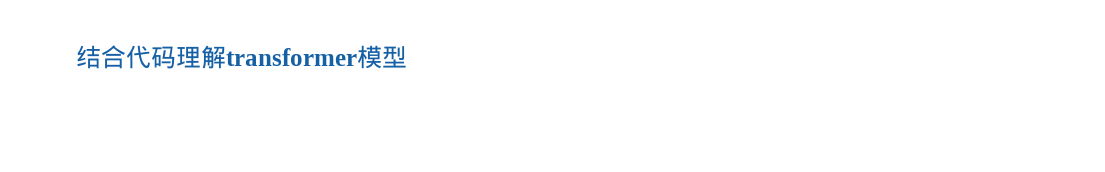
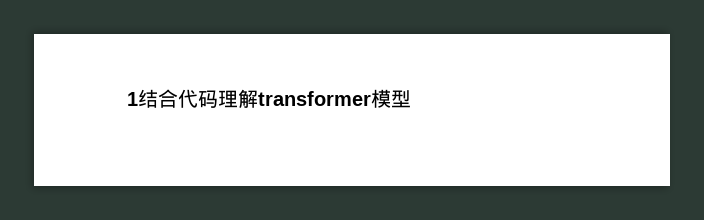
- 结合代码理解transformer模型
+ 1结合代码理解transformer模型

